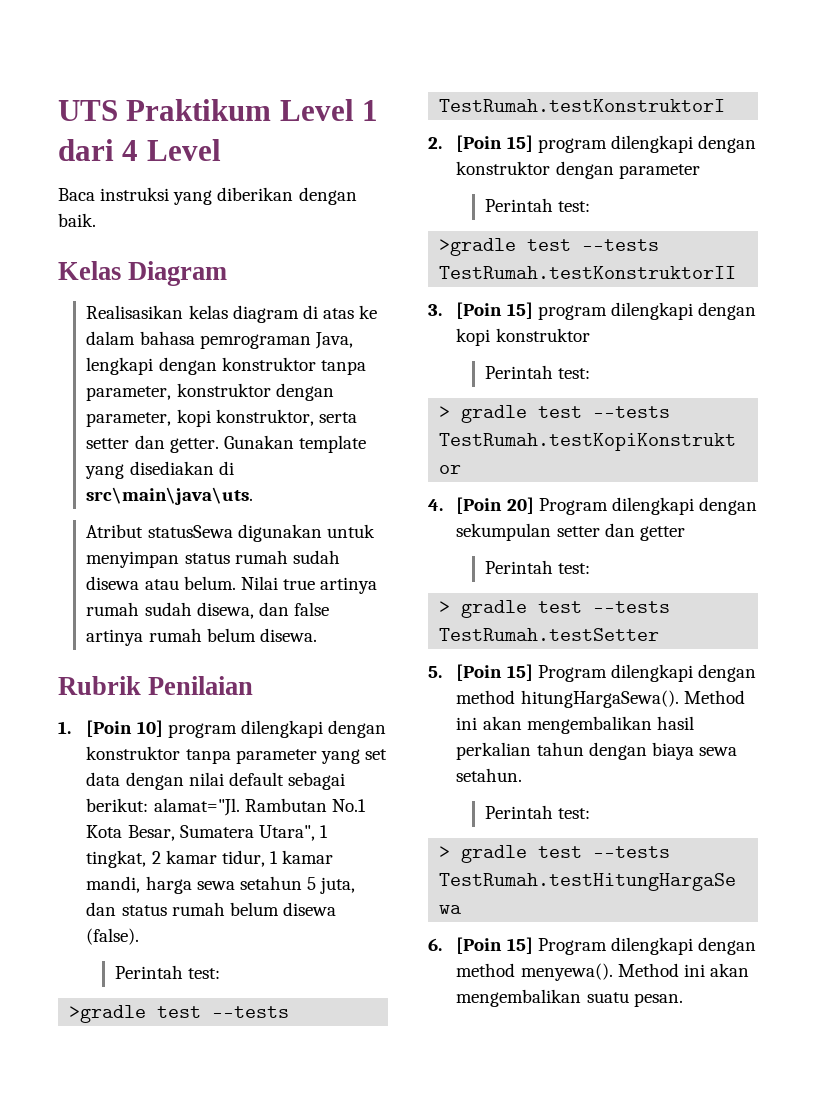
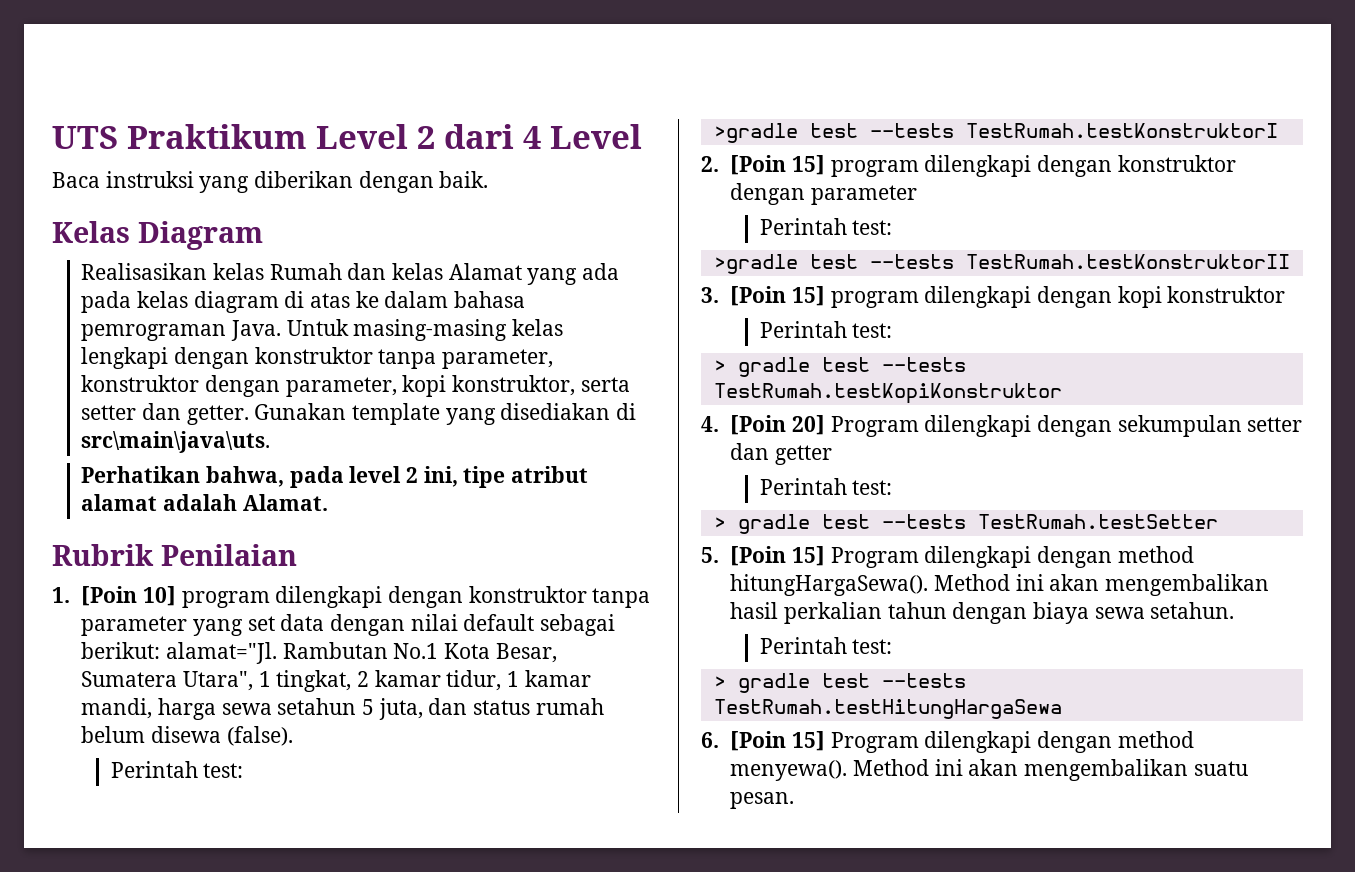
- UTS Praktikum Level 1 dari 4 Level
+ UTS Praktikum Level 2 dari 4 Level
- Realisasikan kelas diagram di atas ke dalam bahasa pemrograman Java, lengkapi dengan konstruktor tanpa parameter, konstruktor dengan parameter, kopi konstruktor, serta setter dan getter.
+ Realisasikan kelas Rumah dan kelas Alamat yang ada pada kelas diagram di atas ke dalam bahasa pemrograman Java. Untuk masing-masing kelas lengkapi dengan konstruktor tanpa parameter, konstruktor dengan parameter, kopi konstruktor, serta setter dan getter.
- Atribut statusSewa digunakan untuk menyimpan status rumah sudah disewa atau belum. Nilai true artinya rumah sudah disewa, dan false artinya rumah belum disewa.
+ Perhatikan bahwa, pada level 2 ini, tipe atribut alamat adalah Alamat.

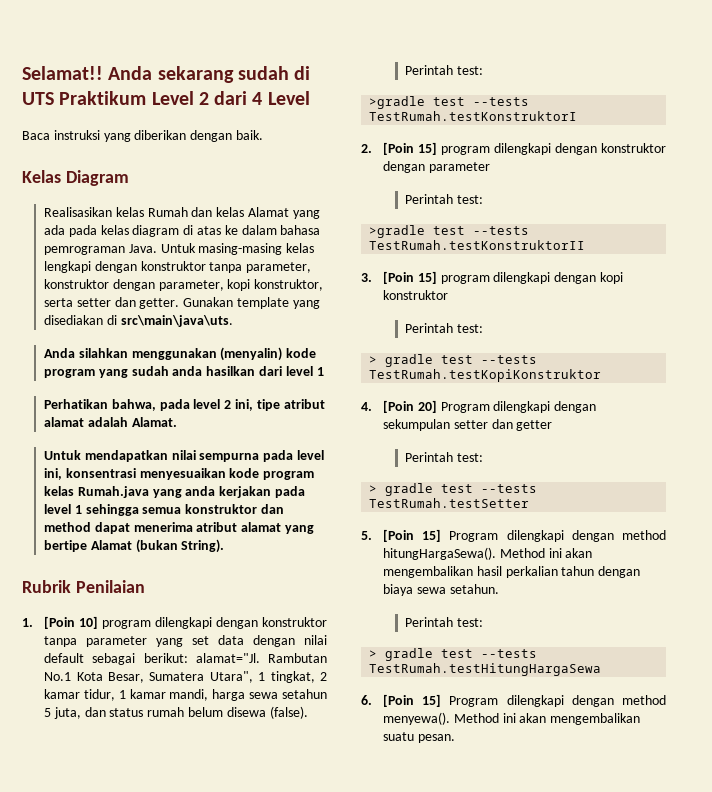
- UTS Praktikum Level 2 dari 4 Level
+ Selamat!! Anda sekarang sudah di UTS Praktikum Level 2 dari 4 Level
+ Anda silahkan menggunakan (menyalin) kode program yang sudah anda hasilkan dari level 1
+ Untuk mendapatkan nilai sempurna pada level ini, konsentrasi menyesuaikan kode program kelas Rumah.java yang anda kerjakan pada level 1 sehingga semua konstruktor dan method dapat menerima atribut alamat yang bertipe Alamat (bukan String).

